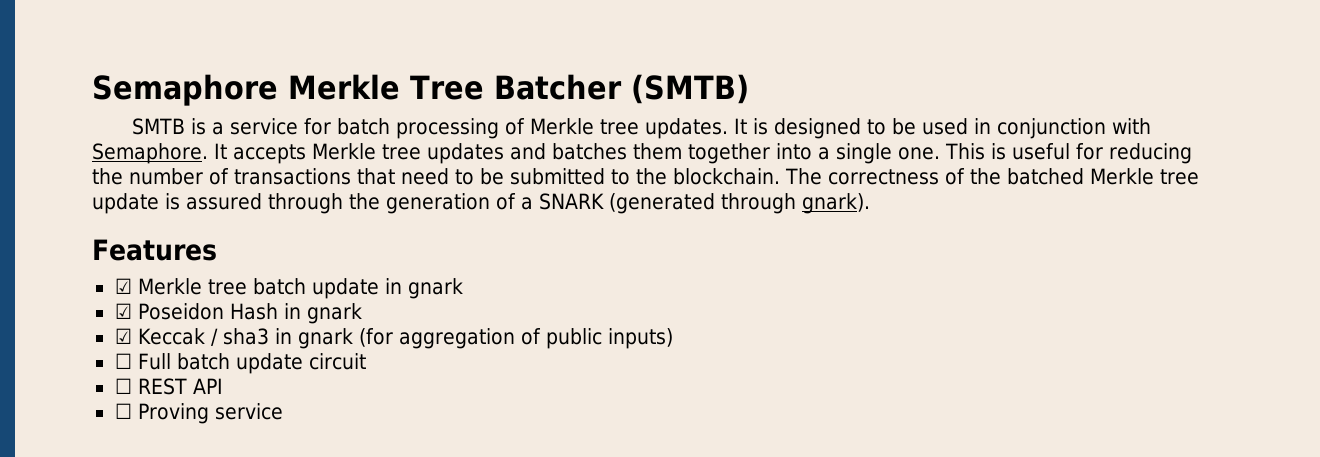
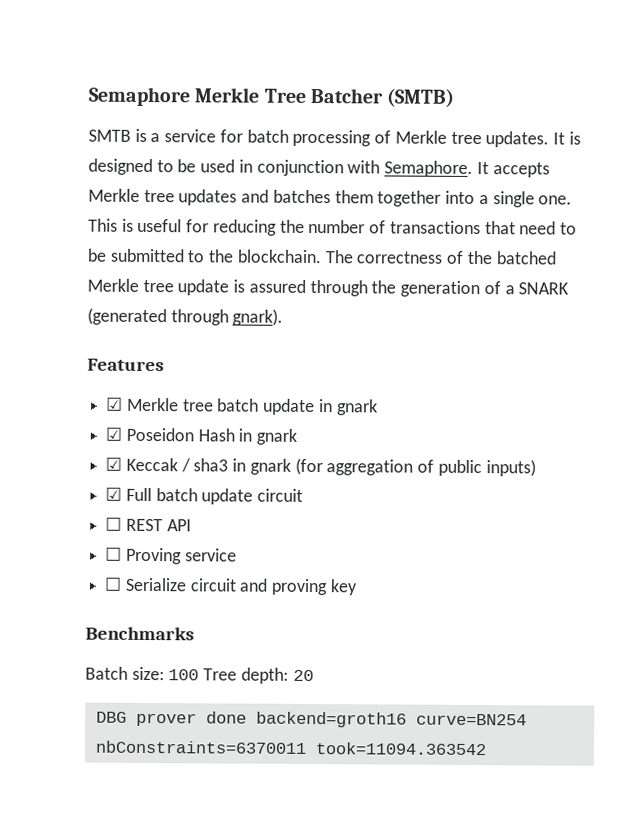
- ☐ Full batch update circuit
+ ☑ Full batch update circuit
+ ☐ Serialize circuit and proving key
+ Benchmarks
+ Batch size: 100 Tree depth: 20
+ DBG prover done backend=groth16 curve=BN254 nbConstraints=6370011 took=11094.363542

